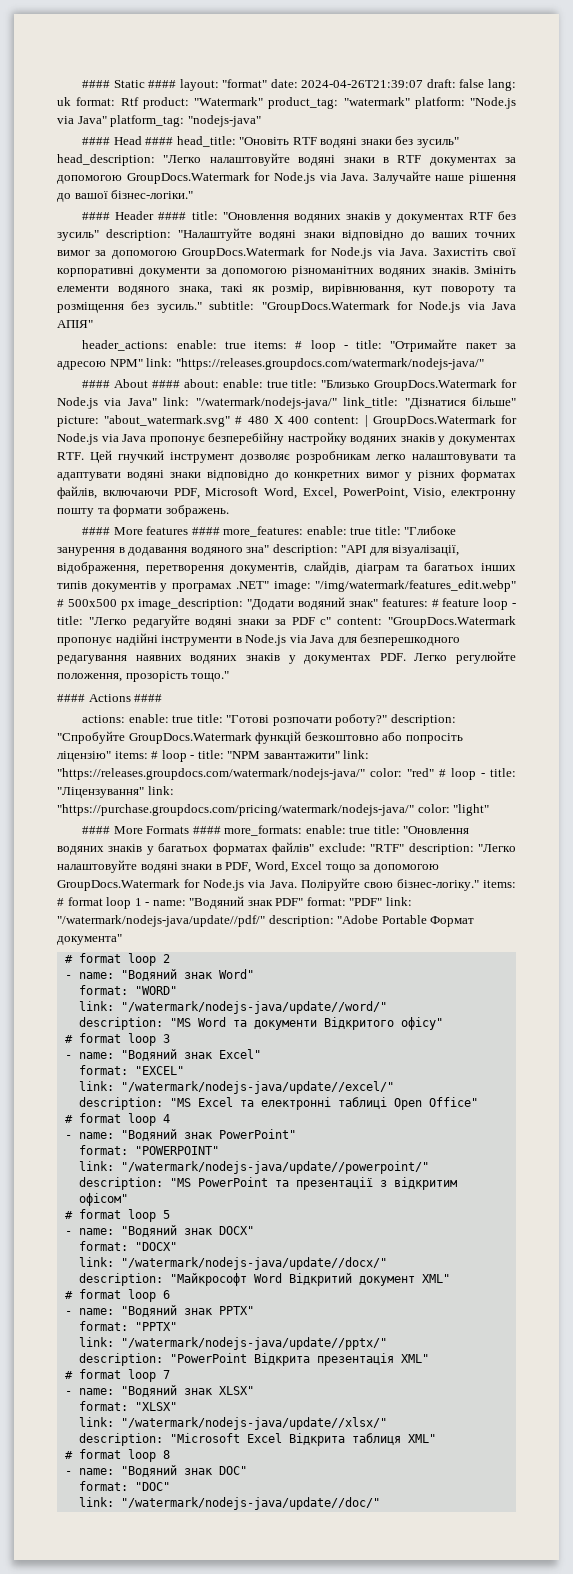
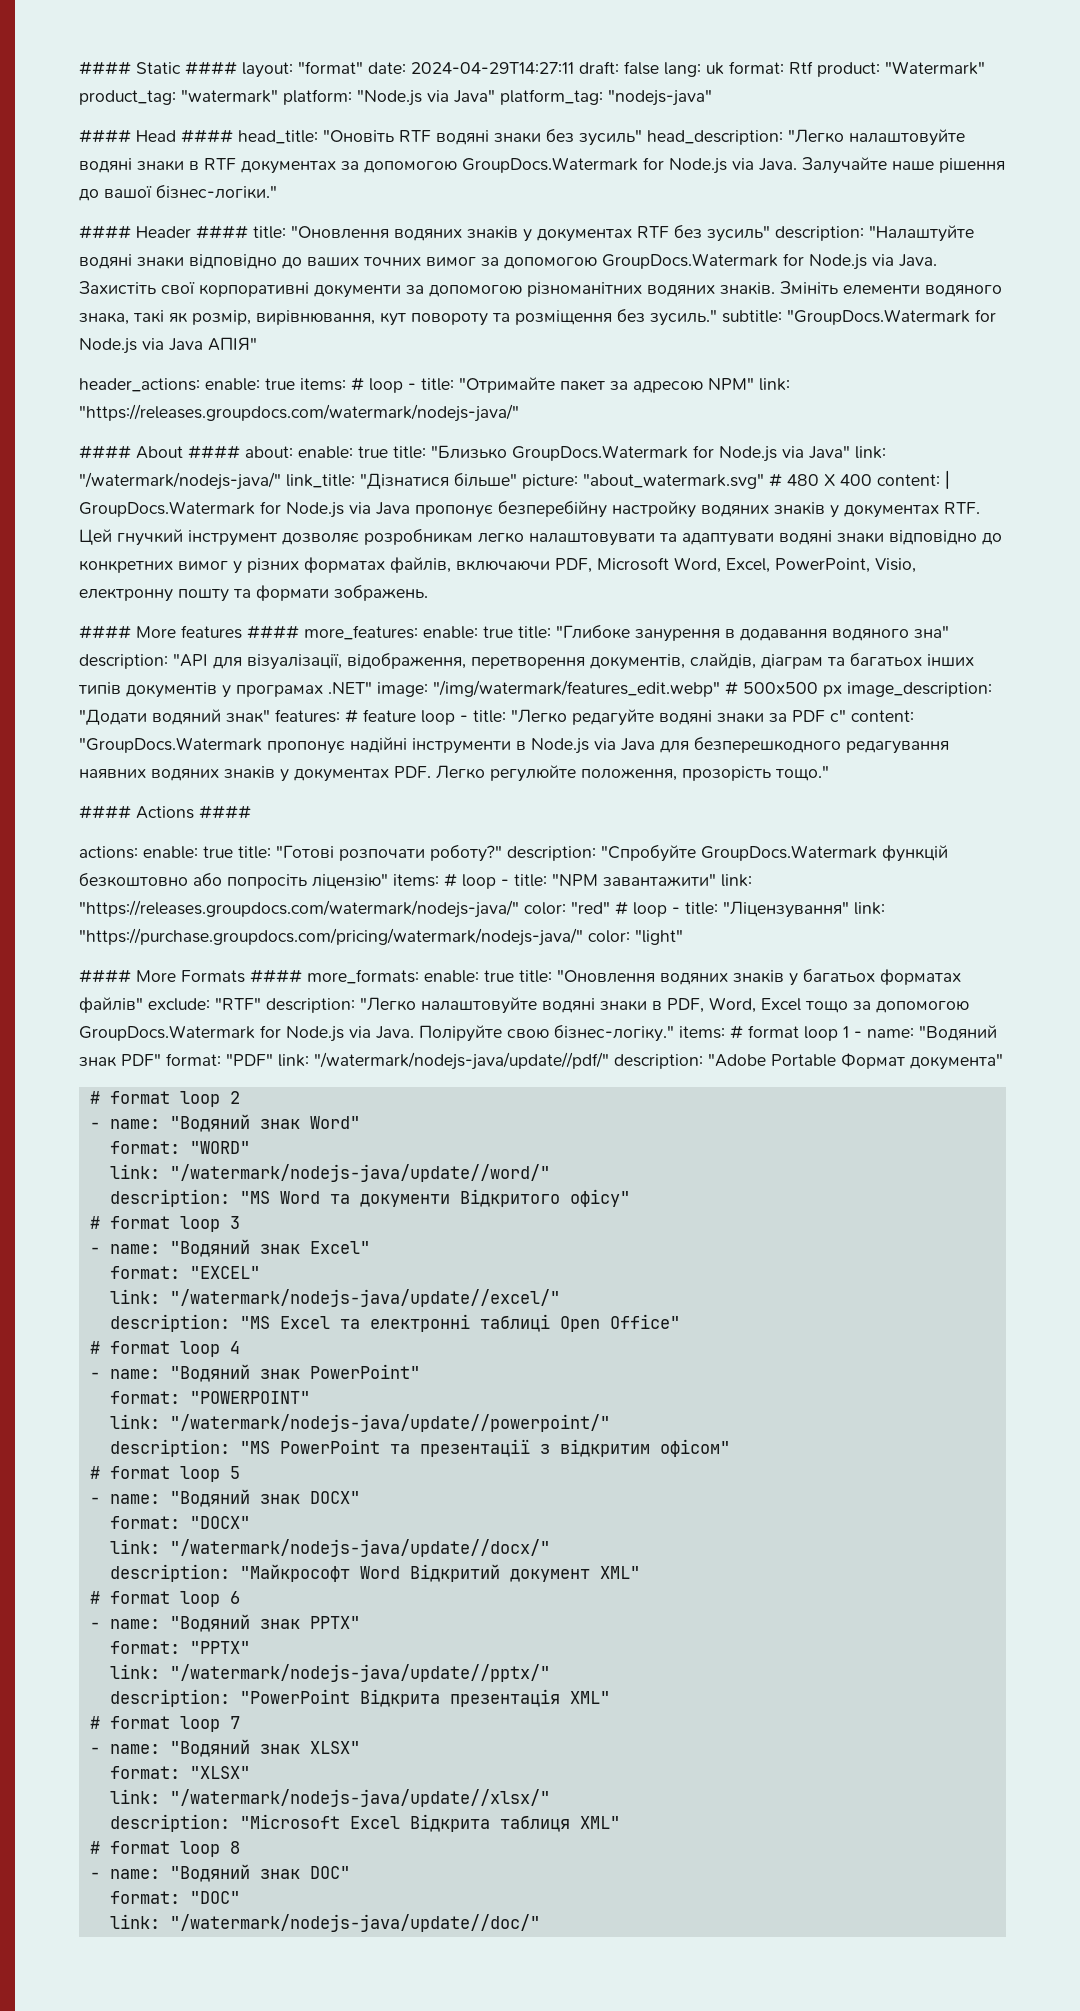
- #### Static #### layout: "format" date: 2024-04-26T21:39:07 draft: false lang: uk format: Rtf product: "Watermark" product_tag: "watermark" platform: "Node.js via Java" platform_tag: "nodejs-java"
+ #### Static #### layout: "format" date: 2024-04-29T14:27:11 draft: false lang: uk format: Rtf product: "Watermark" product_tag: "watermark" platform: "Node.js via Java" platform_tag: "nodejs-java"

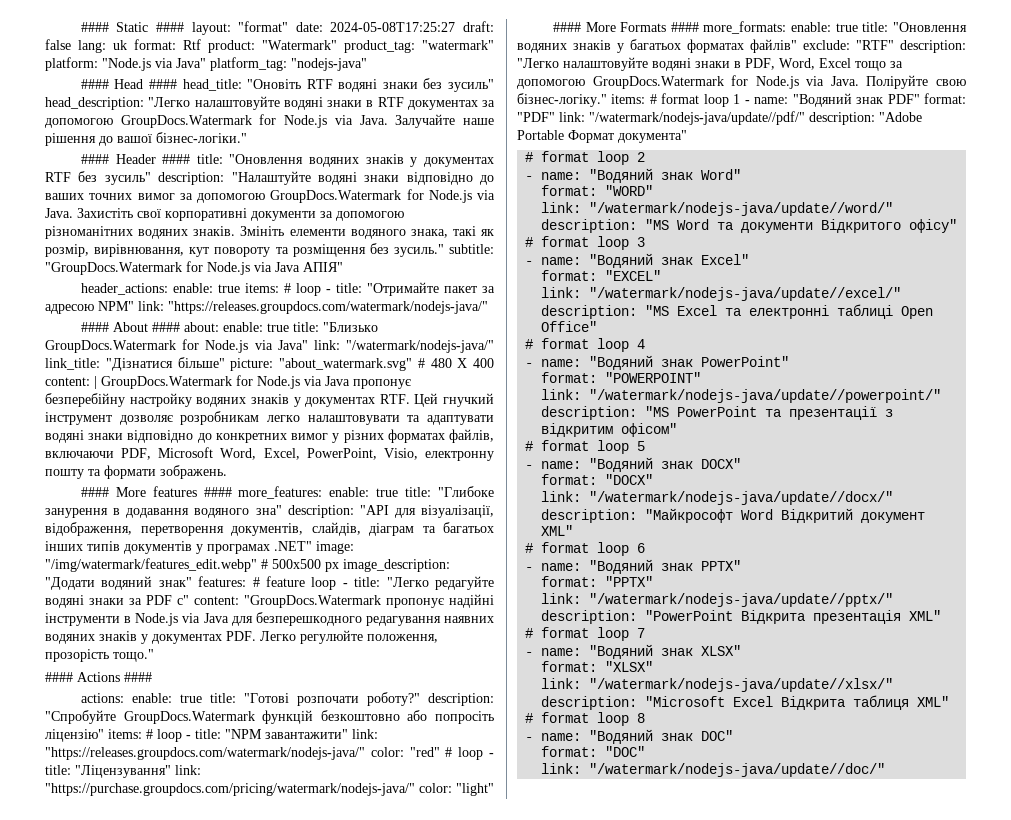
- #### Static #### layout: "format" date: 2024-04-29T14:27:11 draft: false lang: uk format: Rtf product: "Watermark" product_tag: "watermark" platform: "Node.js via Java" platform_tag: "nodejs-java"
+ #### Static #### layout: "format" date: 2024-05-08T17:25:27 draft: false lang: uk format: Rtf product: "Watermark" product_tag: "watermark" platform: "Node.js via Java" platform_tag: "nodejs-java"

